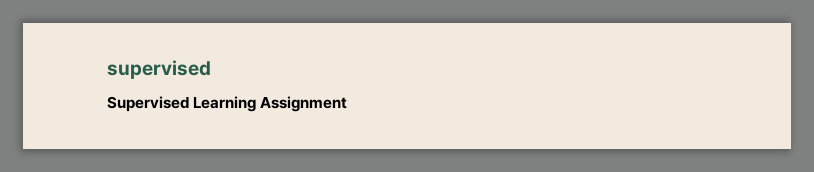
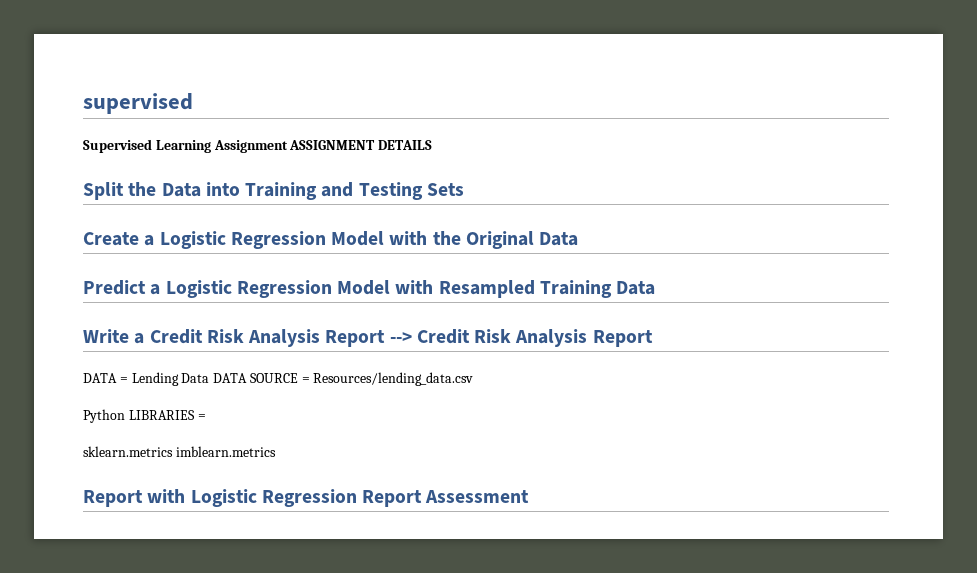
- Supervised Learning Assignment
+ Supervised Learning Assignment ASSIGNMENT DETAILS
+ Split the Data into Training and Testing Sets
+ Create a Logistic Regression Model with the Original Data
+ Predict a Logistic Regression Model with Resampled Training Data
+ Write a Credit Risk Analysis Report --> Credit Risk Analysis Report
+ DATA = Lending Data DATA SOURCE = Resources/lending_data.csv
+ Python LIBRARIES =
+ sklearn.metrics imblearn.metrics
+ Report with Logistic Regression Report Assessment

